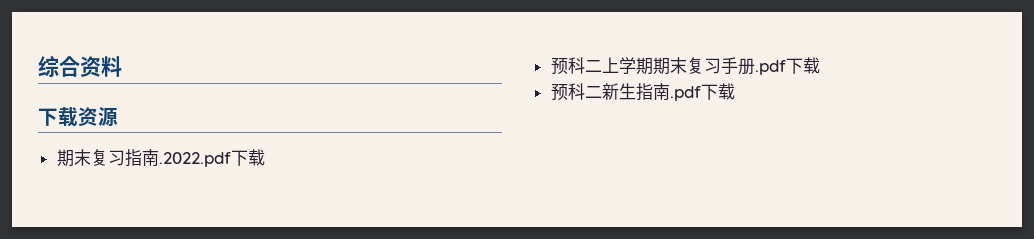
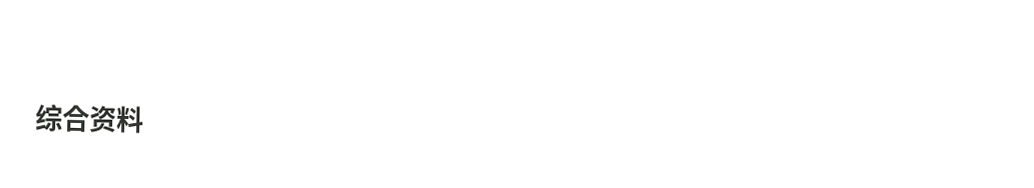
- 下载资源
- 期末复习指南.2022.pdf下载
- 预科二上学期期末复习手册.pdf下载
- 预科二新生指南.pdf下载

